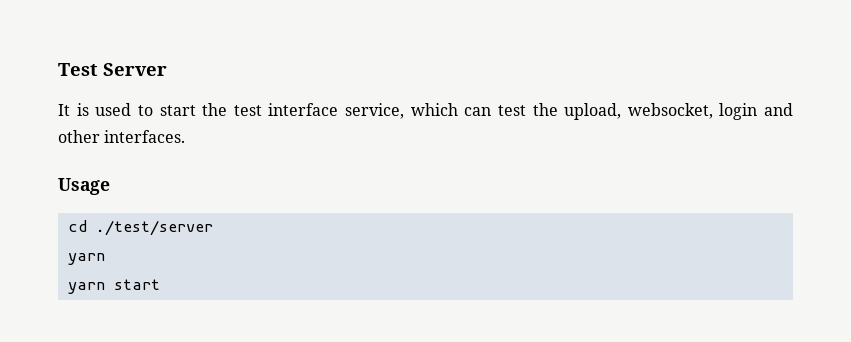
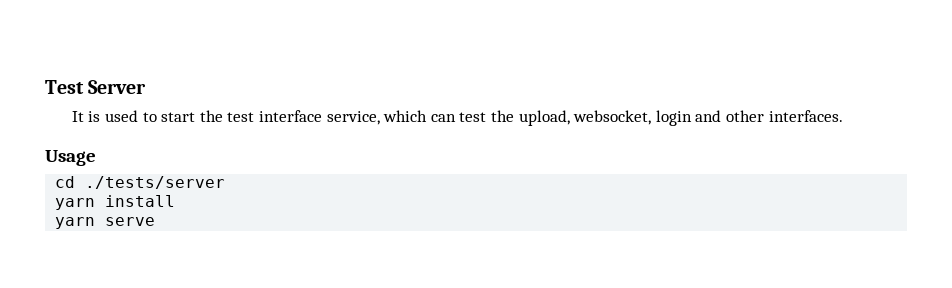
- cd ./test/server
- yarn
- yarn start
+ cd ./tests/server
+ yarn install
+ yarn serve

